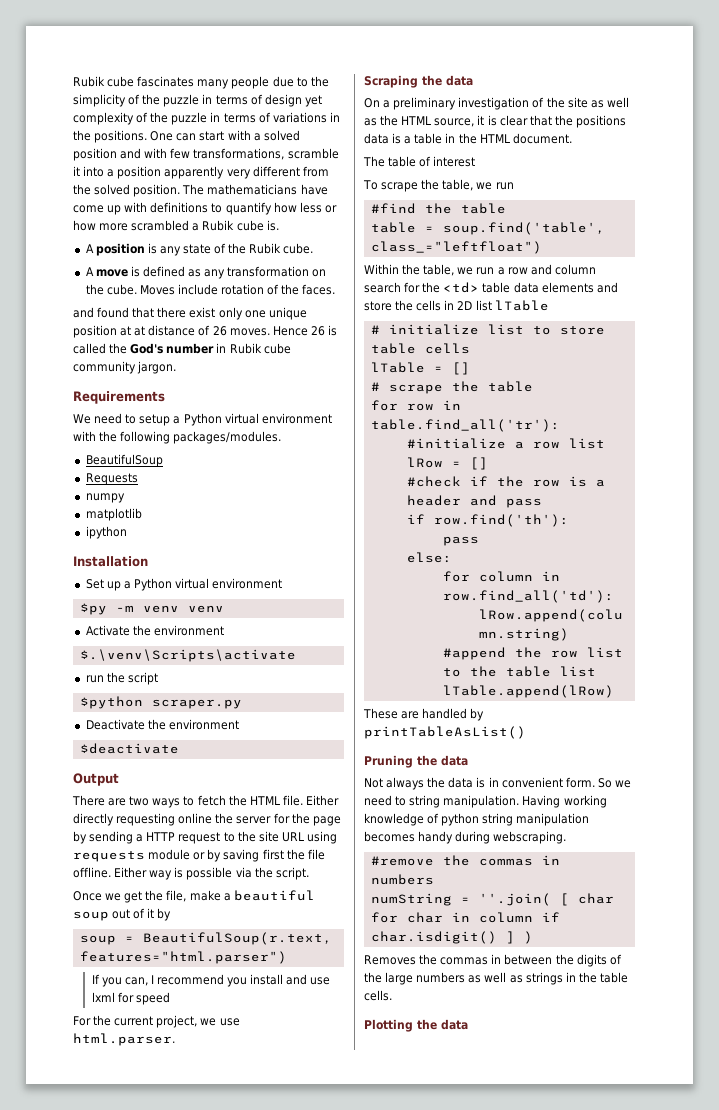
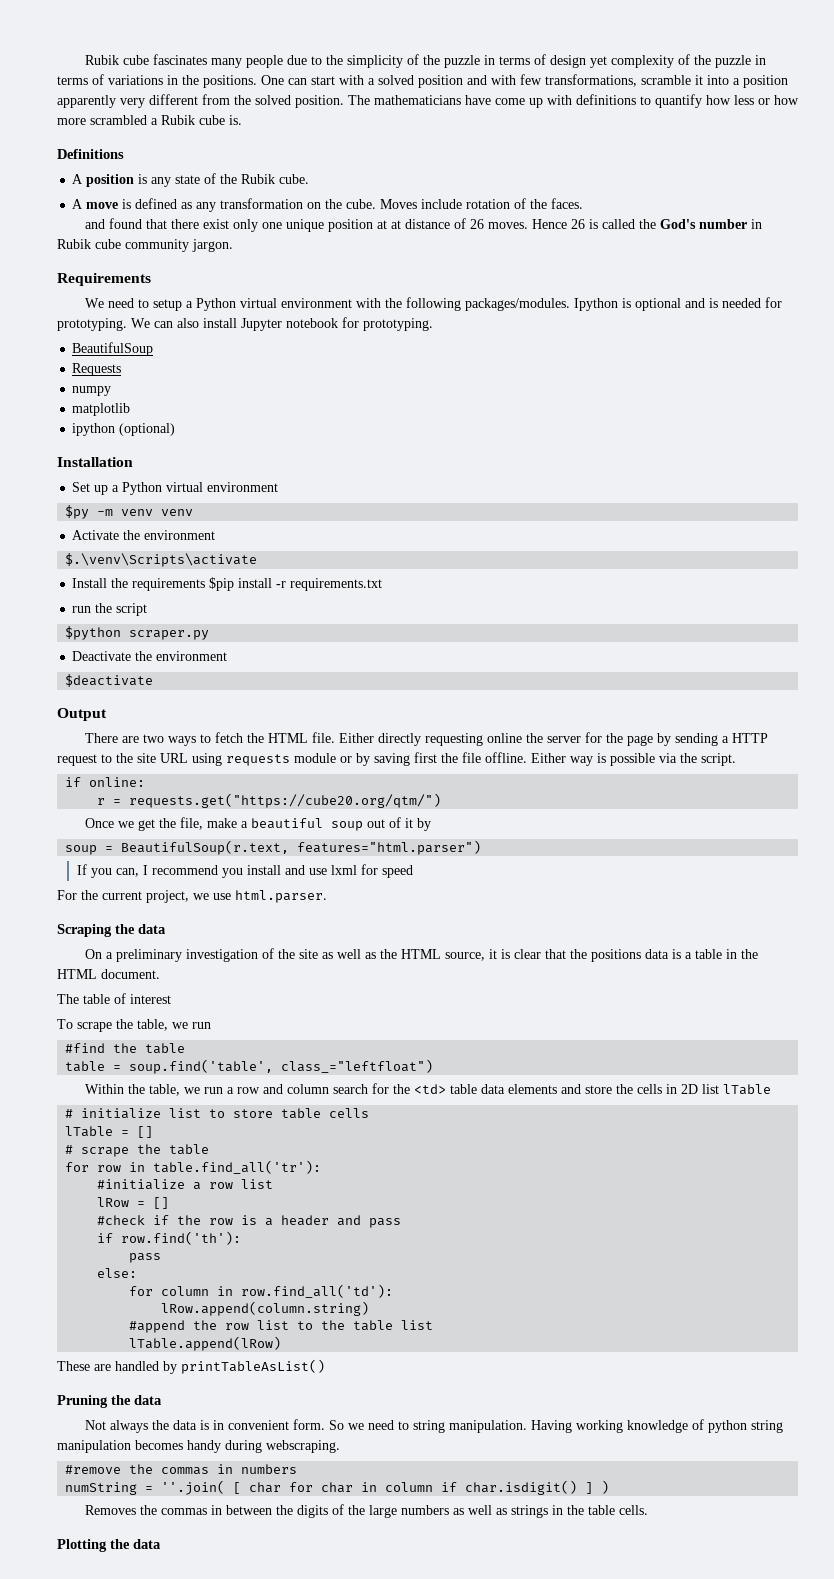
+ Definitions
+ Ipython is optional and is needed for prototyping. We can also install Jupyter notebook for prototyping.
- ipython
+ ipython (optional)
+ Install the requirements $pip install -r requirements.txt
+ if online:
+ r = requests.get("https://cube20.org/qtm/")

